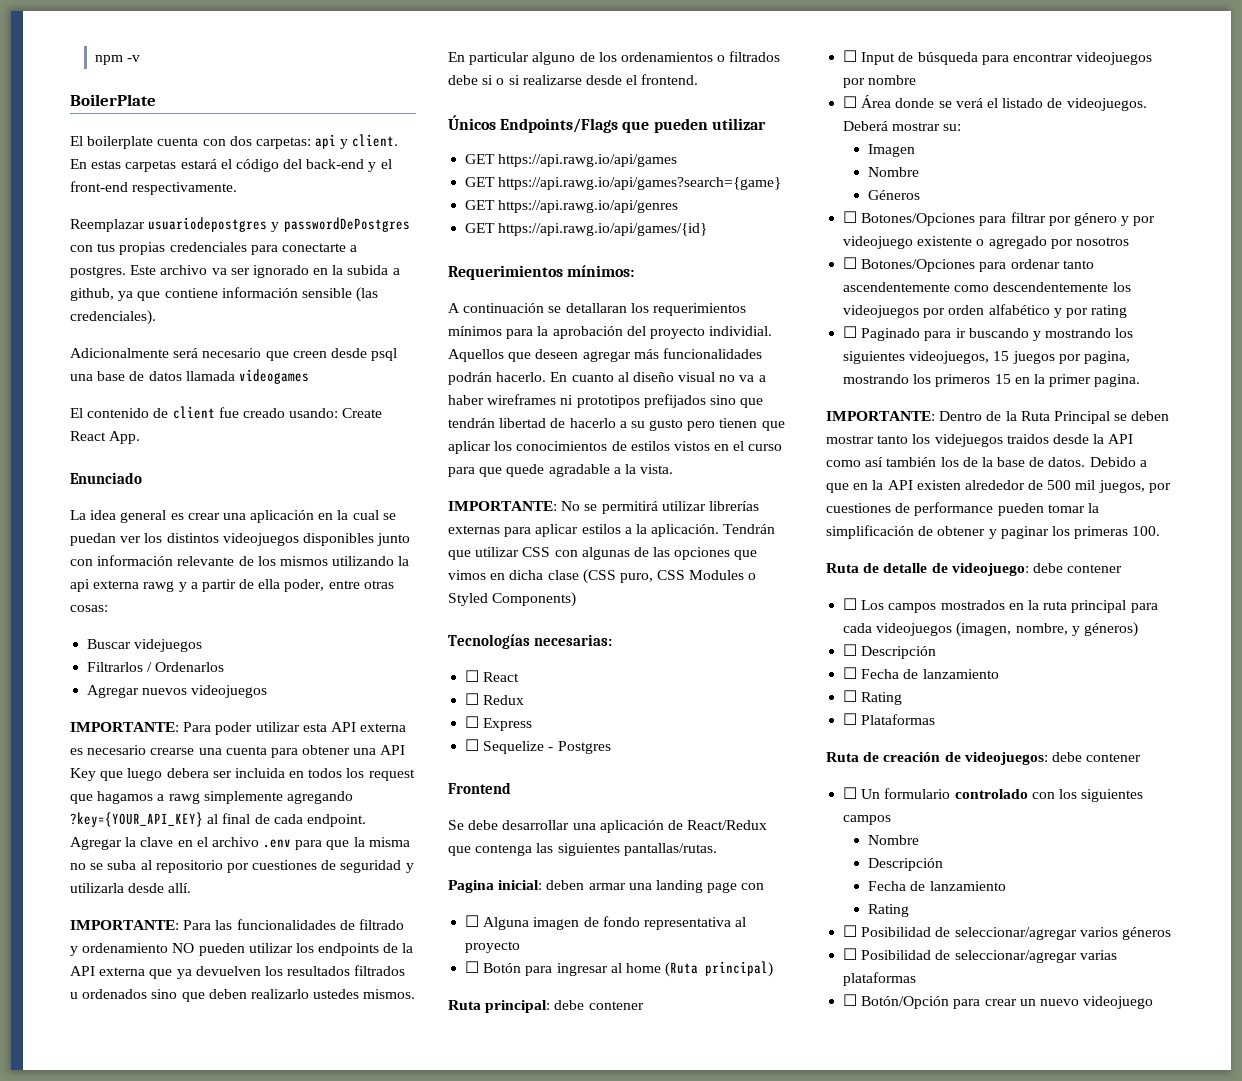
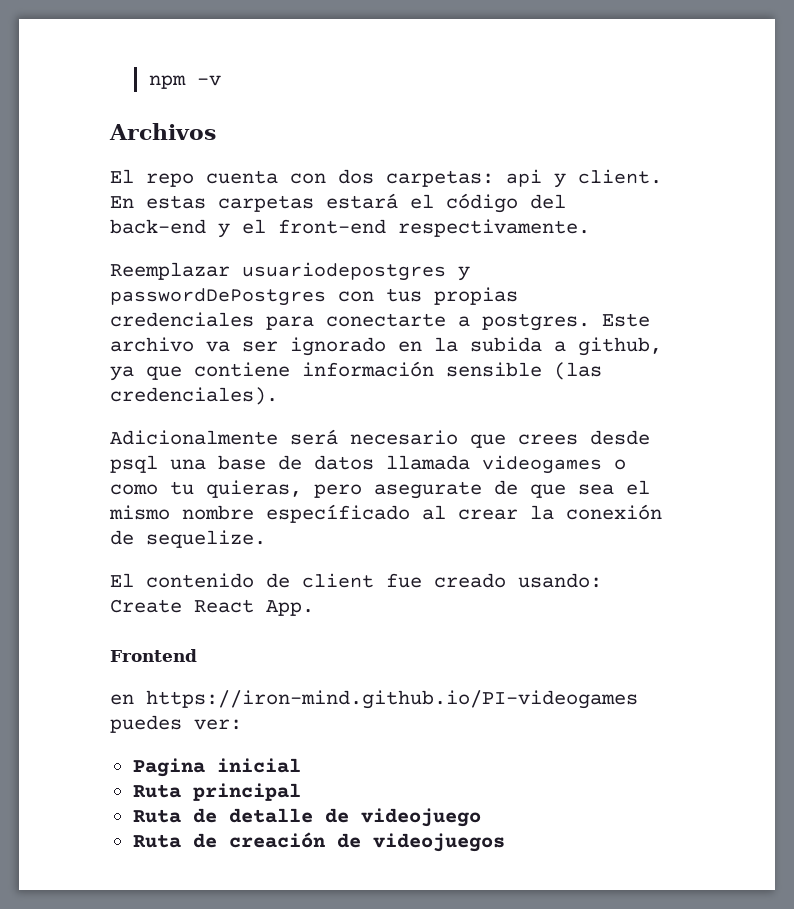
- BoilerPlate
- El boilerplate cuenta con dos carpetas: api y client.
+ Archivos
+ El repo cuenta con dos carpetas: api y client.
- Adicionalmente será necesario que creen desde psql una base de datos llamada videogames
+ Adicionalmente será necesario que crees desde psql una base de datos llamada videogames o como tu quieras, pero asegurate de que sea el mismo nombre específicado al crear la conexión de sequelize.
- Enunciado
- La idea general es crear una aplicación en la cual se puedan ver los distintos videojuegos disponibles junto con información relevante de los mismos utilizando la api externa rawg y a partir de ella poder, entre otras cosas:
- Buscar videjuegos
- Filtrarlos / Ordenarlos
- Agregar nuevos videojuegos
- IMPORTANTE: Para poder utilizar esta API externa es necesario crearse una cuenta para obtener una API Key que luego debera ser incluida en todos los request que hagamos a rawg simplemente agregando ?key={YOUR_API_KEY} al final de cada endpoint. Agregar la clave en el archivo .env para que la misma no se suba al repositorio por cuestiones de seguridad y utilizarla desde allí.
- IMPORTANTE: Para las funcionalidades de filtrado y ordenamiento NO pueden utilizar los endpoints de la API externa que ya devuelven los resultados filtrados u ordenados sino que deben realizarlo ustedes mismos. En particular alguno de los ordenamientos o filtrados debe si o si realizarse desde el frontend.
- Únicos Endpoints/Flags que pueden utilizar
- GET https://api.rawg.io/api/games
- GET https://api.rawg.io/api/games?search={game}
- GET https://api.rawg.io/api/genres
- GET https://api.rawg.io/api/games/{id}
- Requerimientos mínimos:
- A continuación se detallaran los requerimientos mínimos para la aprobación del proyecto individial. Aquellos que deseen agregar más funcionalidades podrán hacerlo. En cuanto al diseño visual no va a haber wireframes ni prototipos prefijados sino que tendrán libertad de hacerlo a su gusto pero tienen que aplicar los conocimientos de estilos vistos en el curso para que quede agradable a la vista.
- IMPORTANTE: No se permitirá utilizar librerías externas para aplicar estilos a la aplicación. Tendrán que utilizar CSS con algunas de las opciones que vimos en dicha clase (CSS puro, CSS Modules o Styled Components)
- Tecnologías necesarias:
- ☐ React
- ☐ Redux
- ☐ Express
- ☐ Sequelize - Postgres
  Frontend
- Se debe desarrollar una aplicación de React/Redux que contenga las siguientes pantallas/rutas.
- Pagina inicial: deben armar una landing page con
- ☐ Alguna imagen de fondo representativa al proyecto
- ☐ Botón para ingresar al home (Ruta principal)
- Ruta principal: debe contener
- ☐ Input de búsqueda para encontrar videojuegos por nombre
- ☐ Área donde se verá el listado de videojuegos. Deberá mostrar su:
- Imagen
- Nombre
- Géneros
- ☐ Botones/Opciones para filtrar por género y por videojuego existente o agregado por nosotros
- ☐ Botones/Opciones para ordenar tanto ascendentemente como descendentemente los videojuegos por orden alfabético y por rating
- ☐ Paginado para ir buscando y mostrando los siguientes videojuegos, 15 juegos por pagina, mostrando los primeros 15 en la primer pagina.
- IMPORTANTE: Dentro de la Ruta Principal se deben mostrar tanto los videjuegos traidos desde la API como así también los de la base de datos. Debido a que en la API existen alrededor de 500 mil juegos, por cuestiones de performance pueden tomar la simplificación de obtener y paginar los primeras 100.
- Ruta de detalle de videojuego: debe contener
- ☐ Los campos mostrados en la ruta principal para cada videojuegos (imagen, nombre, y géneros)
- ☐ Descripción
- ☐ Fecha de lanzamiento
- ☐ Rating
- ☐ Plataformas
- Ruta de creación de videojuegos: debe contener
- ☐ Un formulario controlado con los siguientes campos
- Nombre
- Descripción
- Fecha de lanzamiento
- Rating
- ☐ Posibilidad de seleccionar/agregar varios géneros
- ☐ Posibilidad de seleccionar/agregar varias plataformas
- ☐ Botón/Opción para crear un nuevo videojuego
+ en https://iron-mind.github.io/PI-videogames puedes ver:
+ Pagina inicial
+ Ruta principal
+ Ruta de detalle de videojuego
+ Ruta de creación de videojuegos

